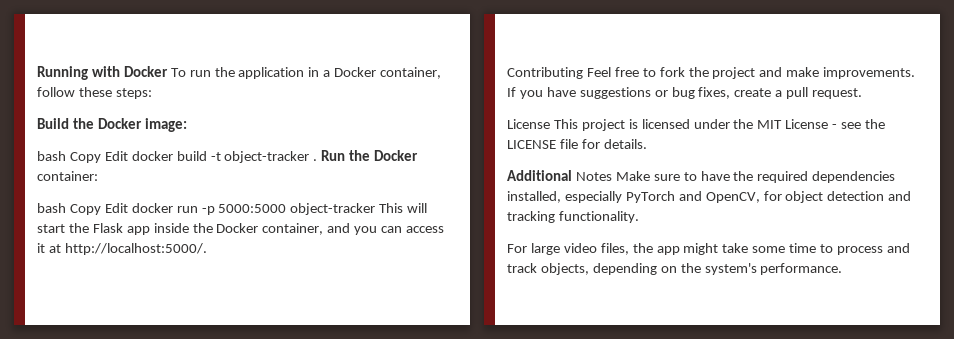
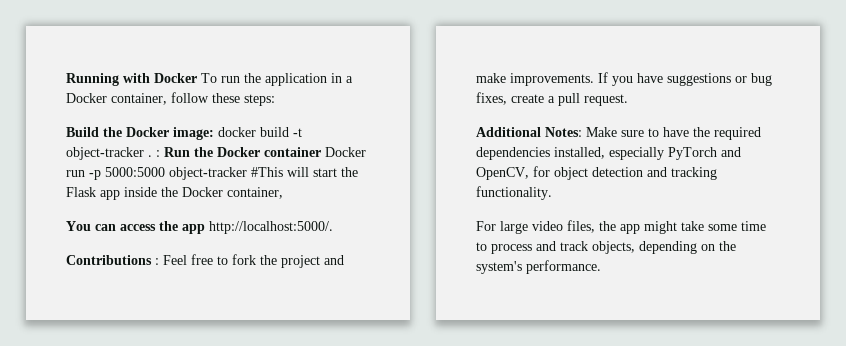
- Build the Docker image:
- bash Copy Edit docker build -t object-tracker . Run the Docker container:
- bash Copy Edit docker run -p 5000:5000 object-tracker This will start the Flask app inside the Docker container, and you can access it at http://localhost:5000/.
+ Build the Docker image: docker build -t object-tracker . : Run the Docker container Docker run -p 5000:5000 object-tracker #This will start the Flask app inside the Docker container,
+ You can access the app http://localhost:5000/.
- Contributing Feel free to fork the project and make improvements.
+ Contributions : Feel free to fork the project and make improvements.
- License This project is licensed under the MIT License - see the LICENSE file for details.
- Additional Notes Make sure to have the required dependencies installed, especially PyTorch and OpenCV, for object detection and tracking functionality.
+ Additional Notes: Make sure to have the required dependencies installed, especially PyTorch and OpenCV, for object detection and tracking functionality.

